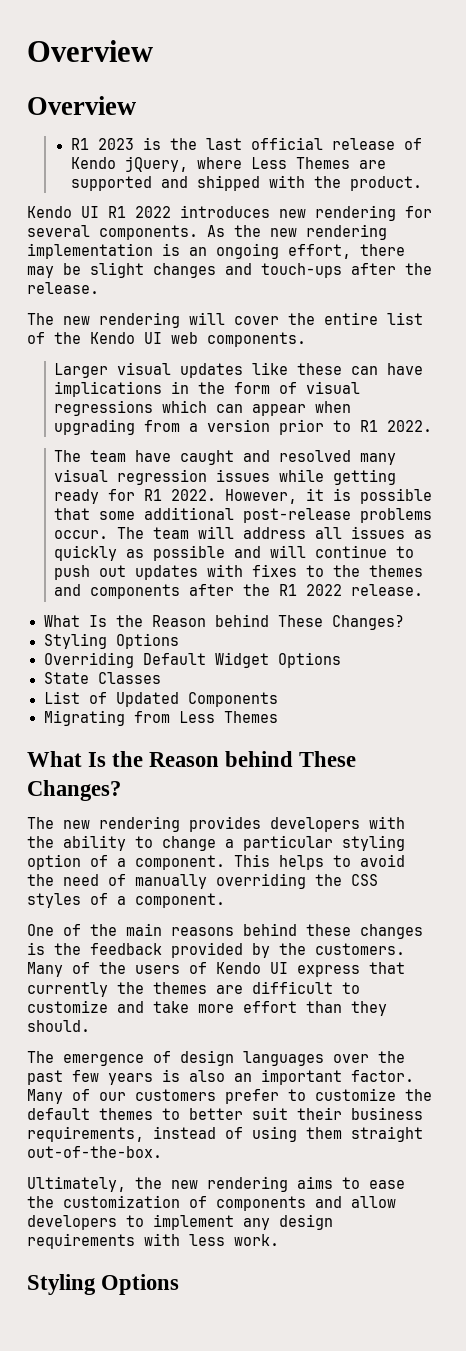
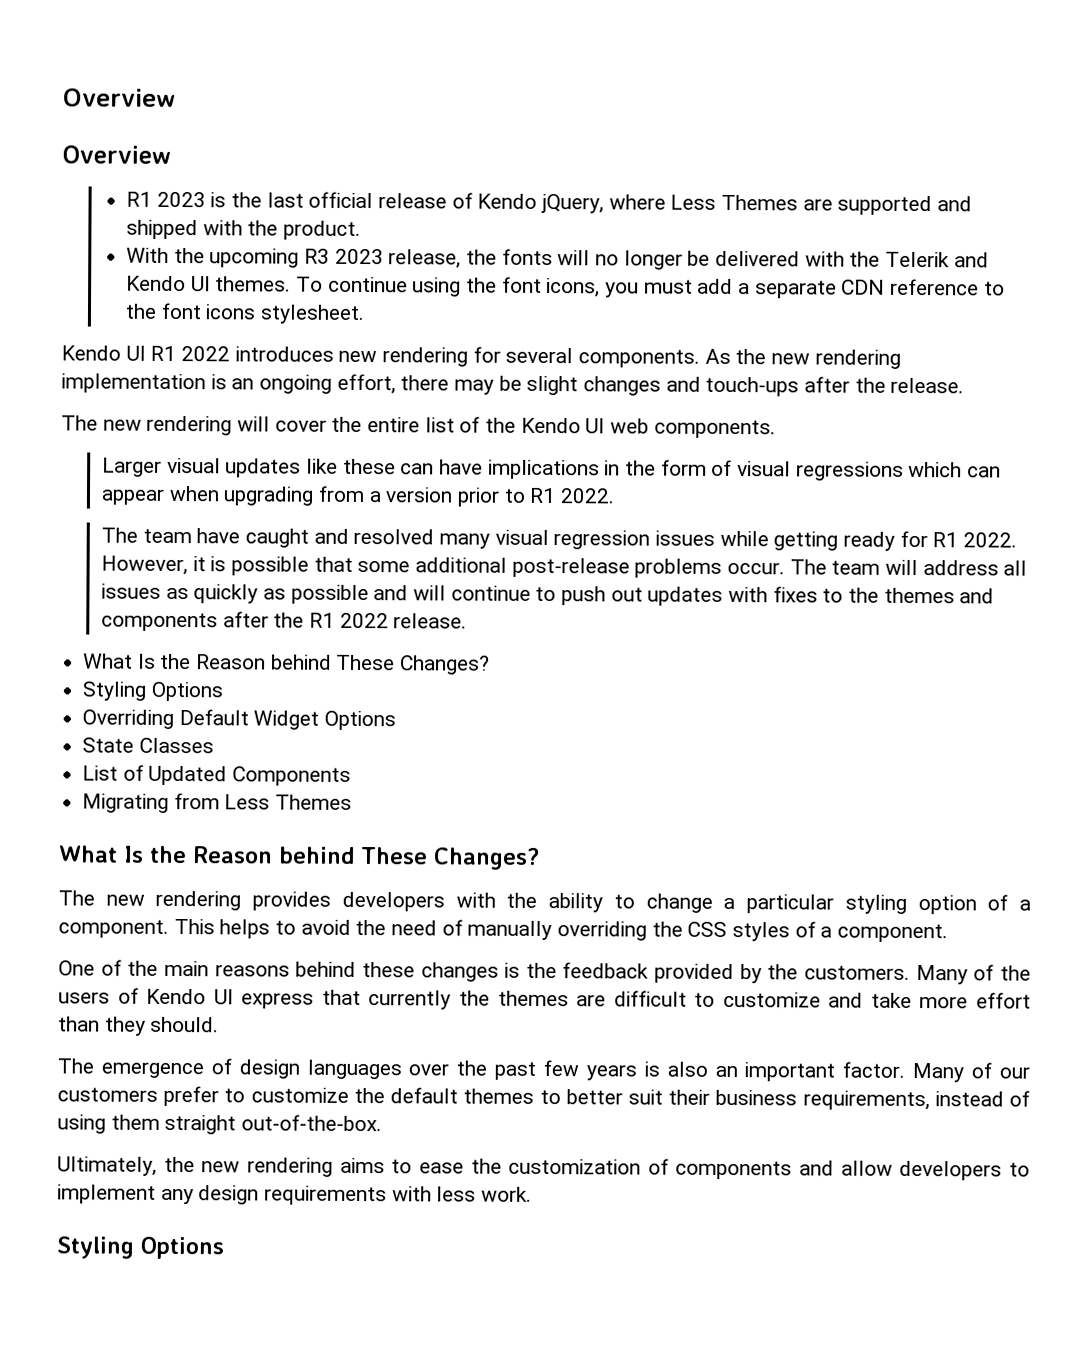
+ With the upcoming R3 2023 release, the fonts will no longer be delivered with the Telerik and Kendo UI themes. To continue using the font icons, you must add a separate CDN reference to the font icons stylesheet.

